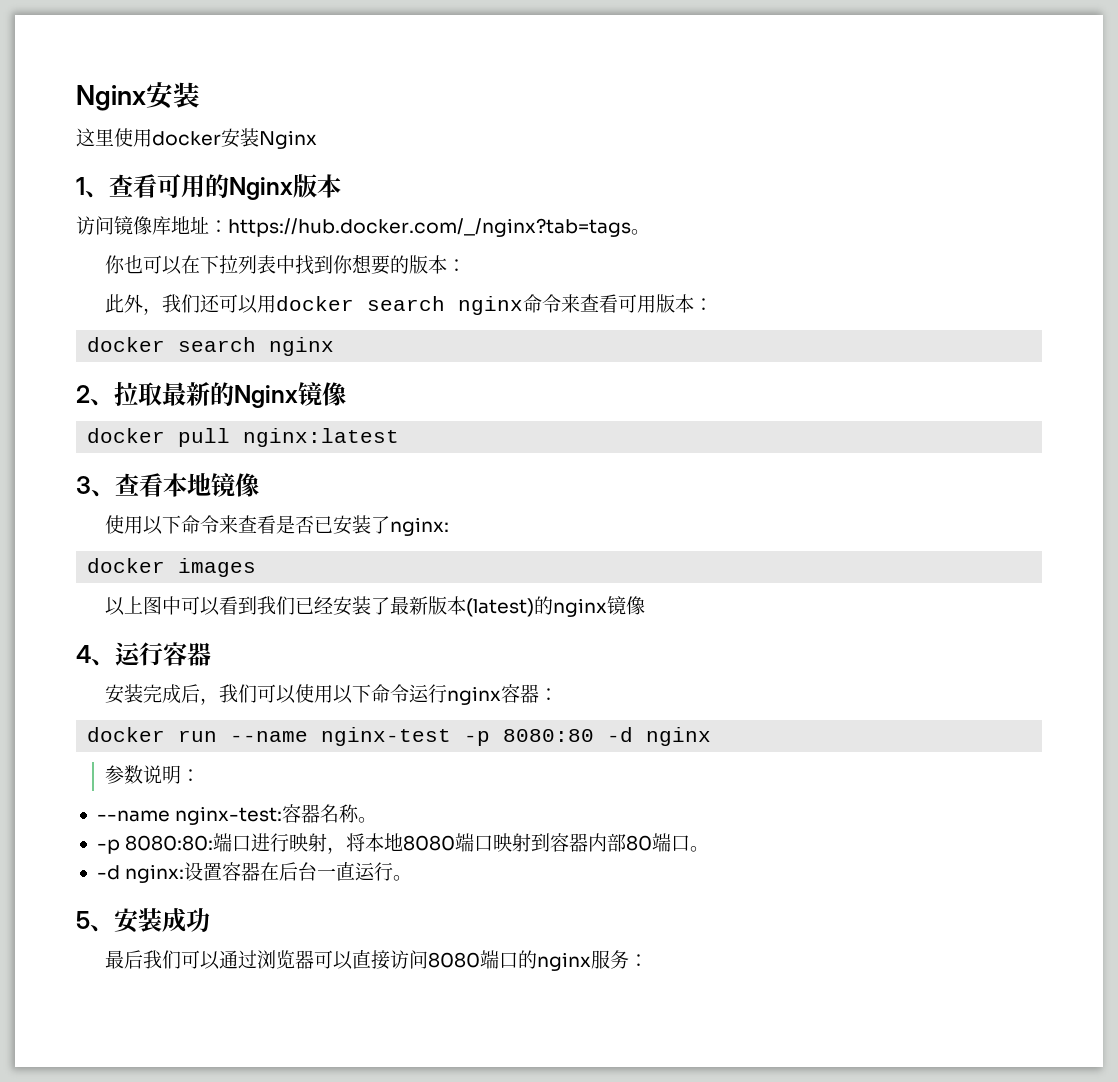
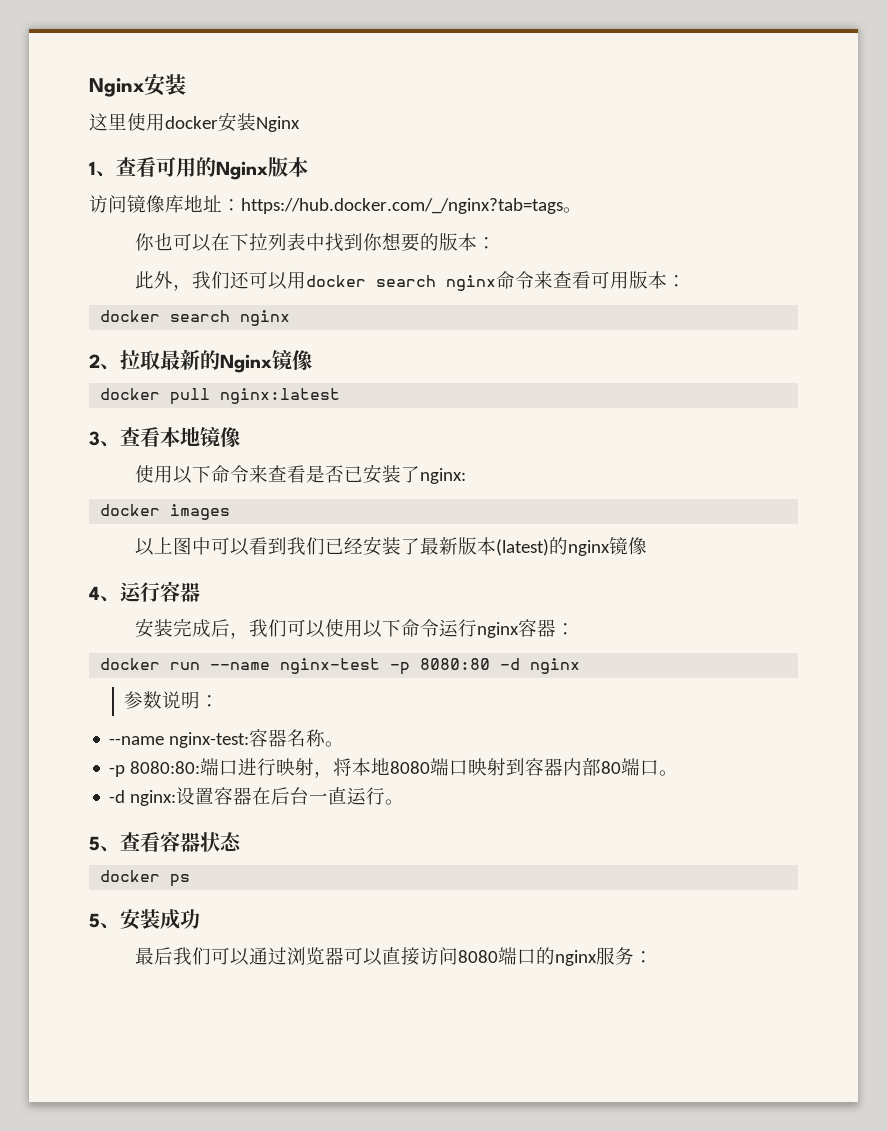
+ 5、查看容器状态
+ docker ps

